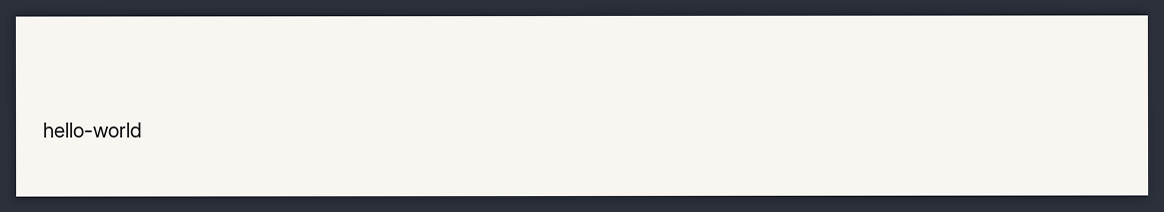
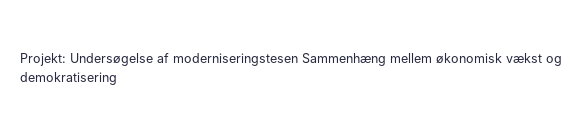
- hello-world
+ Projekt: Undersøgelse af moderniseringstesen Sammenhæng mellem økonomisk vækst og demokratisering

